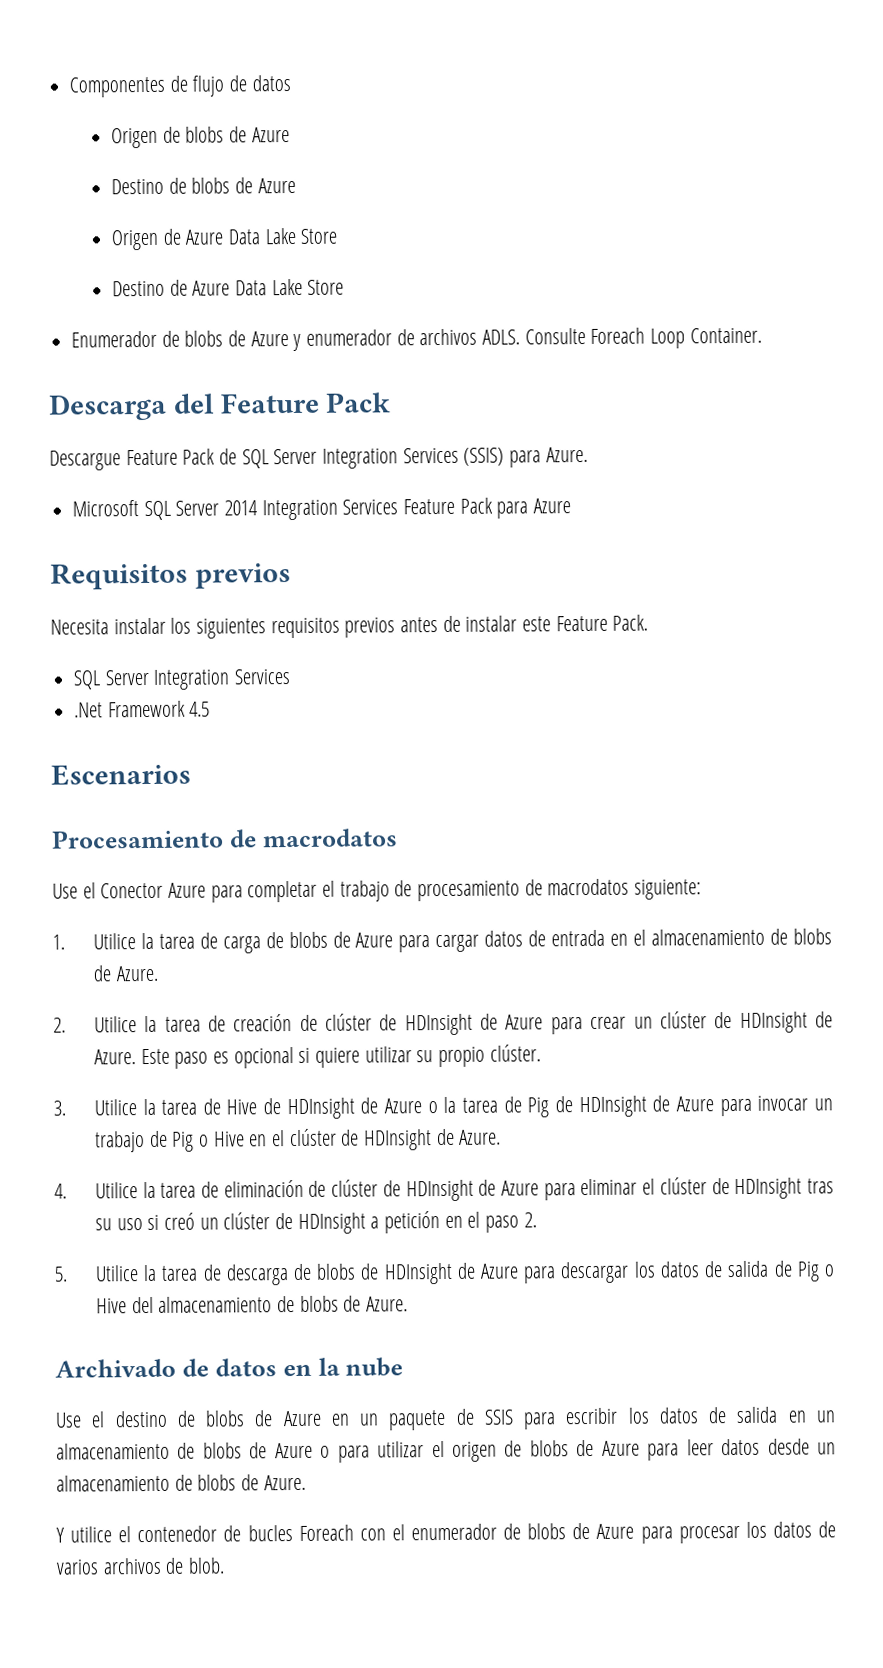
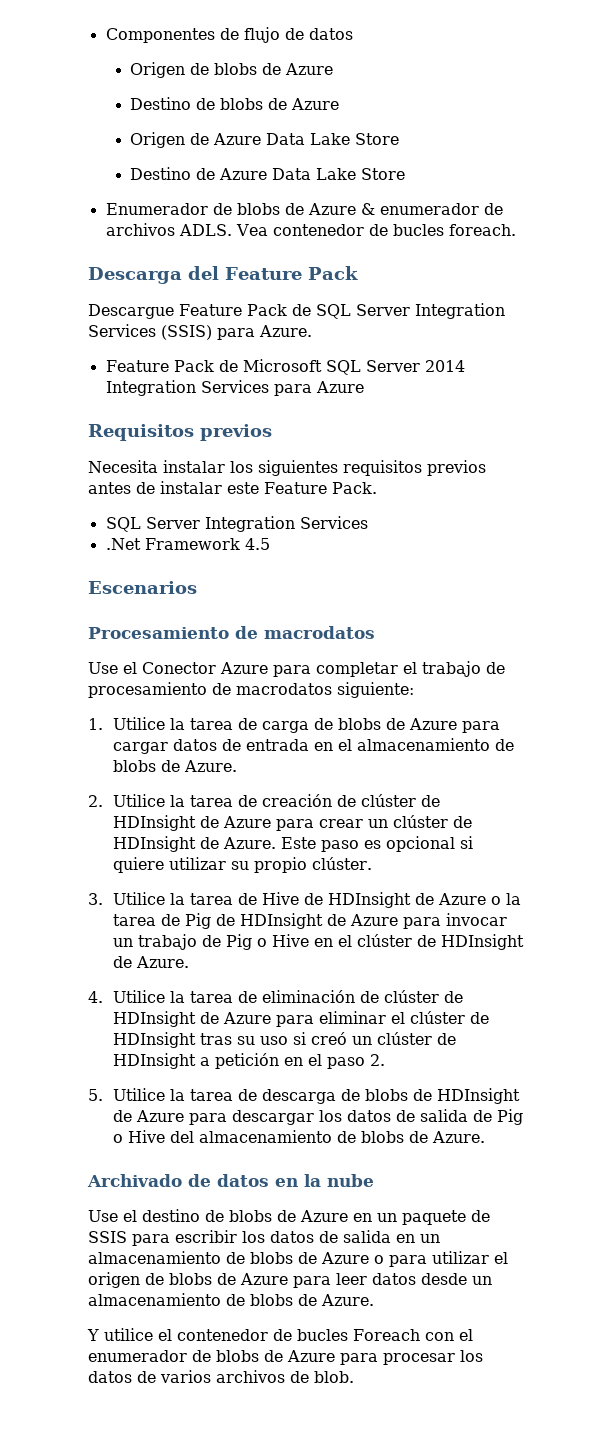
- Enumerador de blobs de Azure y enumerador de archivos ADLS.
+ Enumerador de blobs de Azure & enumerador de archivos ADLS.
- Consulte Foreach Loop Container.
+ Vea contenedor de bucles foreach.
- Microsoft SQL Server 2014 Integration Services Feature Pack para Azure
+ Feature Pack de Microsoft SQL Server 2014 Integration Services para Azure

